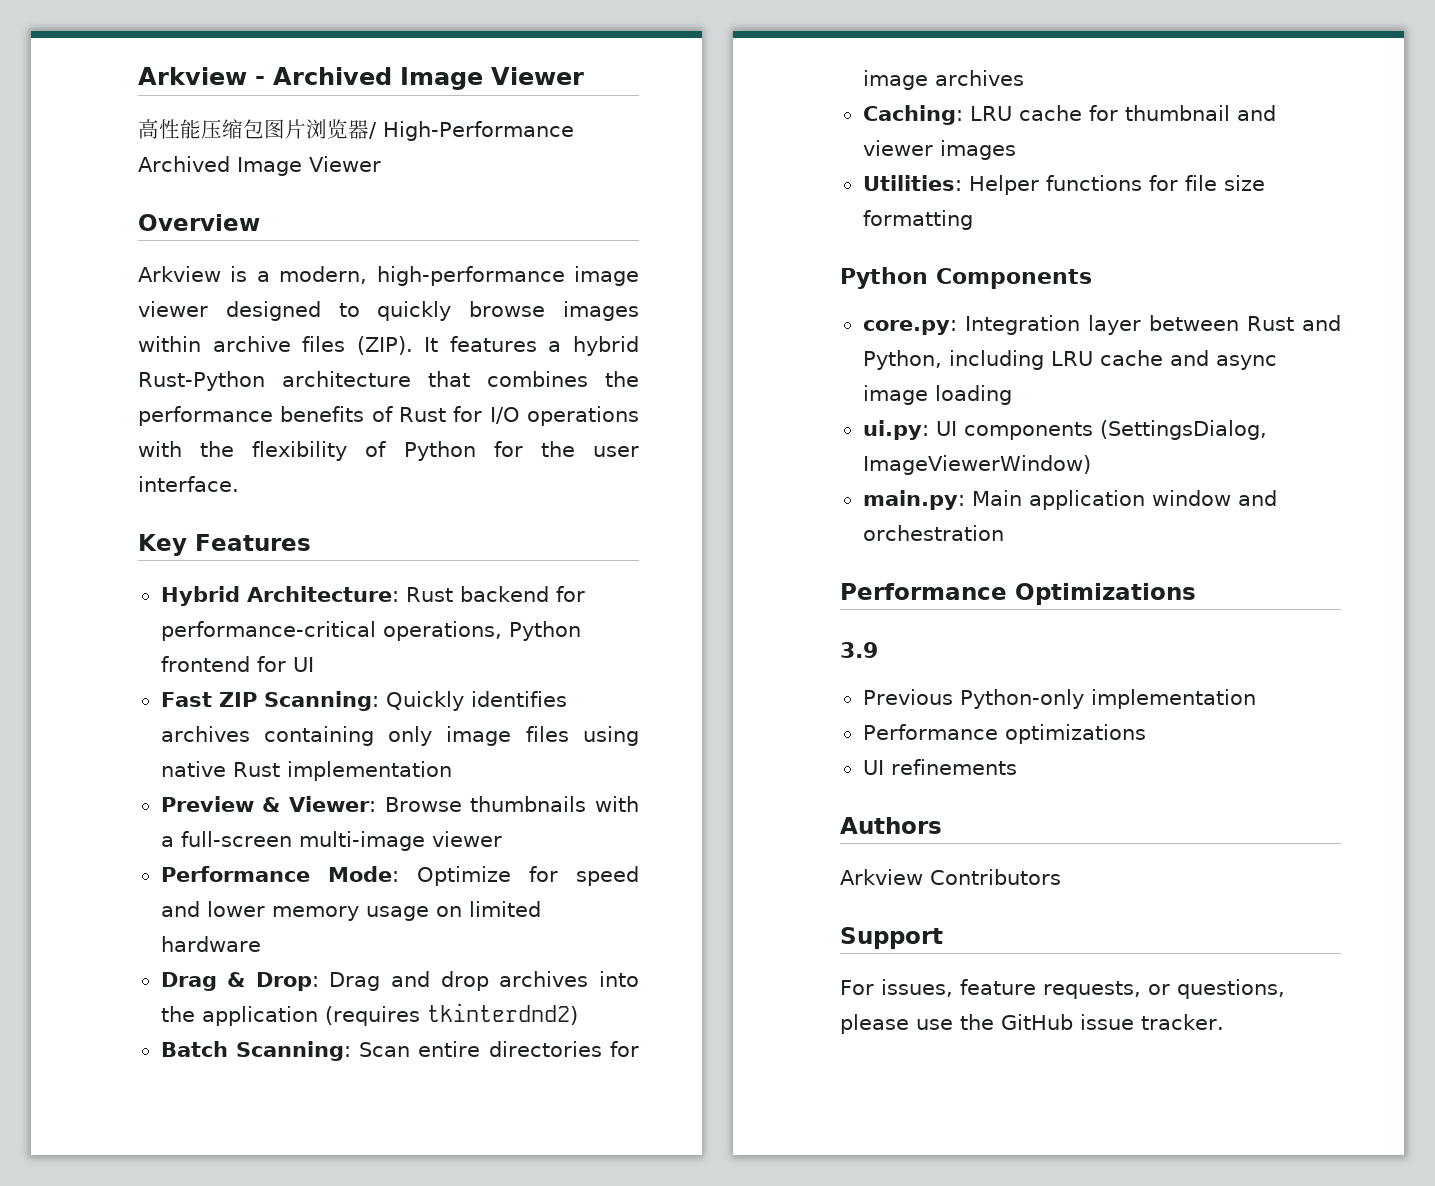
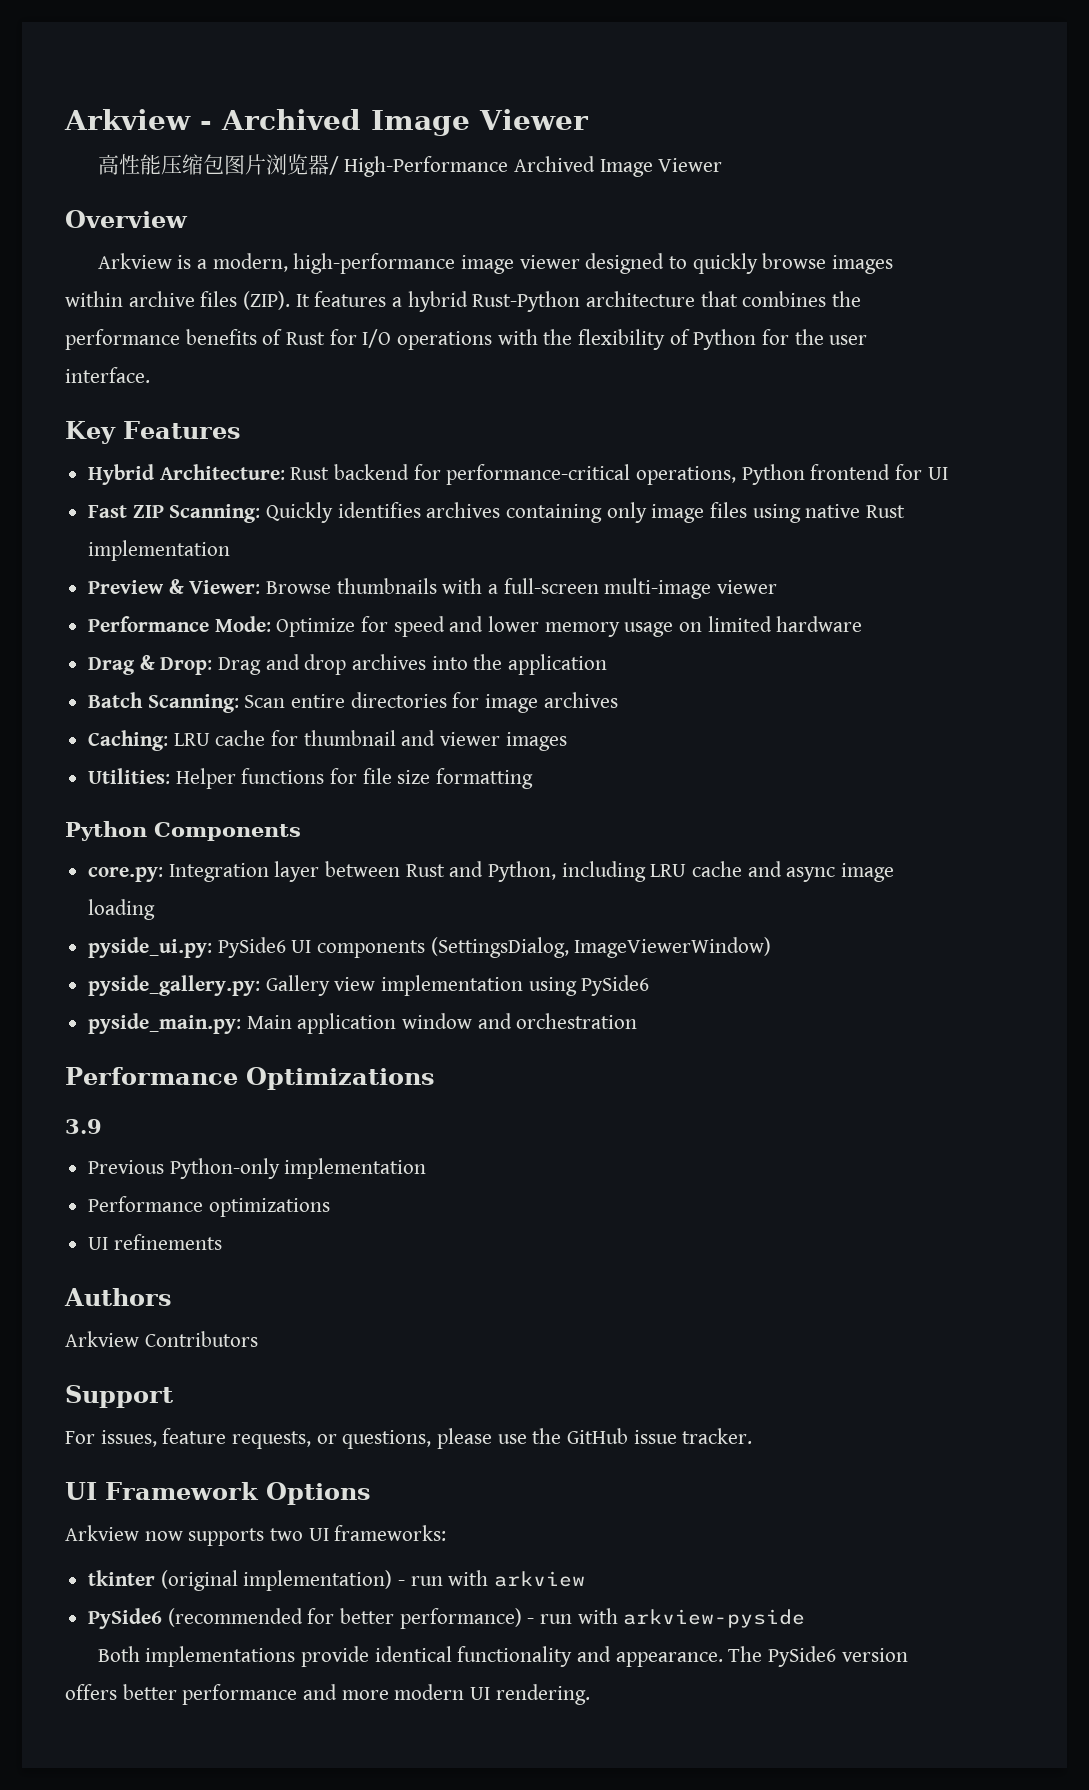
- Drag & Drop: Drag and drop archives into the application (requires tkinterdnd2)
+ Drag & Drop: Drag and drop archives into the application
- ui.py: UI components (SettingsDialog, ImageViewerWindow)
+ pyside_ui.py: PySide6 UI components (SettingsDialog, ImageViewerWindow)
- main.py: Main application window and orchestration
+ pyside_gallery.py: Gallery view implementation using PySide6
+ pyside_main.py: Main application window and orchestration
+ UI Framework Options
+ Arkview now supports two UI frameworks:
+ tkinter (original implementation) - run with arkview
+ PySide6 (recommended for better performance) - run with arkview-pyside
+ Both implementations provide identical functionality and appearance. The PySide6 version offers better performance and more modern UI rendering.

